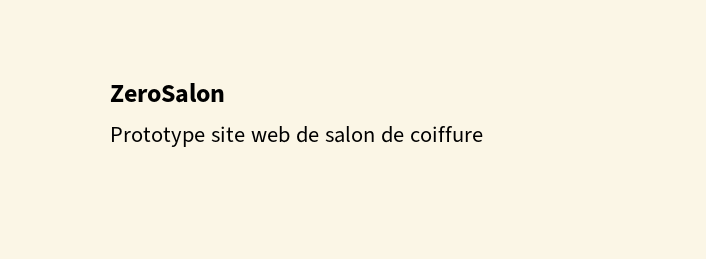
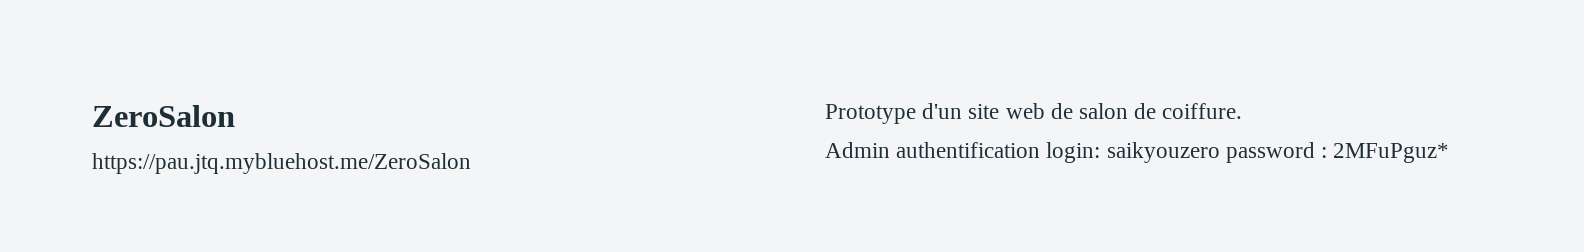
+ https://pau.jtq.mybluehost.me/ZeroSalon
- Prototype site web de salon de coiffure
+ Prototype d'un site web de salon de coiffure.
+ Admin authentification login: saikyouzero password : 2MFuPguz*

